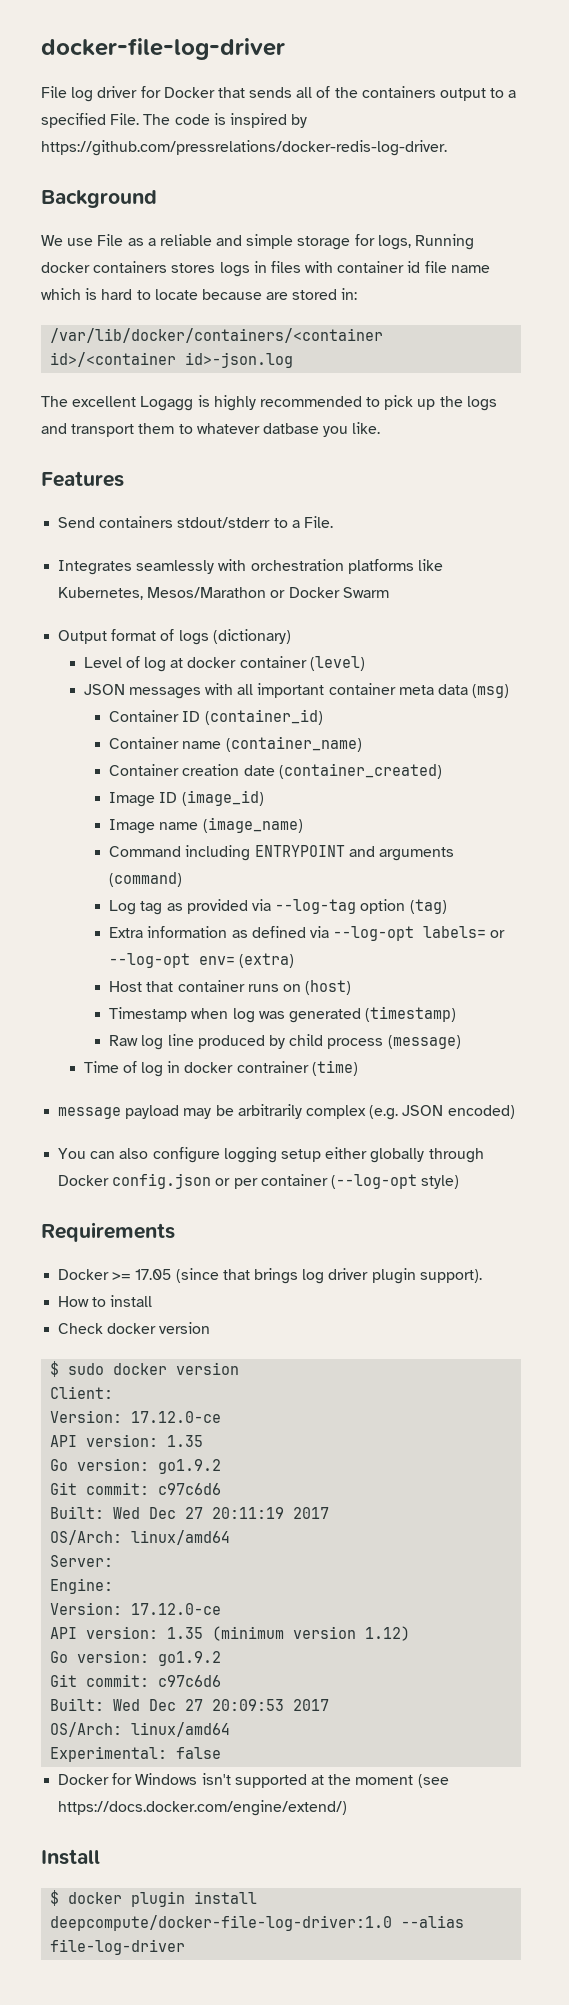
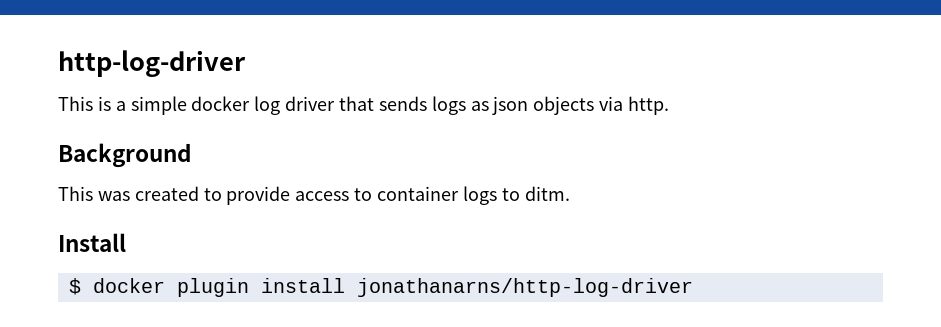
- docker-file-log-driver
- File log driver for Docker that sends all of the containers output to a specified File. The code is inspired by https://github.com/pressrelations/docker-redis-log-driver.
+ http-log-driver
+ This is a simple docker log driver that sends logs as json objects via http.
  Background
- We use File as a reliable and simple storage for logs, Running docker containers stores logs in files with container id file name which is hard to locate because are stored in:
- /var/lib/docker/containers/<container id>/<container id>-json.log
- The excellent Logagg is highly recommended to pick up the logs and transport them to whatever datbase you like.
- Features
- Send containers stdout/stderr to a File.
- Integrates seamlessly with orchestration platforms like Kubernetes, Mesos/Marathon or Docker Swarm
- Output format of logs (dictionary)
- Level of log at docker container (level)
- JSON messages with all important container meta data (msg)
- Container ID (container_id)
- Container name (container_name)
- Container creation date (container_created)
- Image ID (image_id)
- Image name (image_name)
- Command including ENTRYPOINT and arguments (command)
- Log tag as provided via --log-tag option (tag)
- Extra information as defined via --log-opt labels= or --log-opt env= (extra)
- Host that container runs on (host)
- Timestamp when log was generated (timestamp)
- Raw log line produced by child process (message)
- Time of log in docker contrainer (time)
- message payload may be arbitrarily complex (e.g. JSON encoded)
- You can also configure logging setup either globally through Docker config.json or per container (--log-opt style)
- Requirements
- Docker >= 17.05 (since that brings log driver plugin support).
- How to install
- Check docker version
- $ sudo docker version
- Client:
- Version: 17.12.0-ce
- API version: 1.35
- Go version: go1.9.2
- Git commit: c97c6d6
- Built: Wed Dec 27 20:11:19 2017
- OS/Arch: linux/amd64
- Server:
- Engine:
- Version: 17.12.0-ce
- API version: 1.35 (minimum version 1.12)
- Go version: go1.9.2
- Git commit: c97c6d6
- Built: Wed Dec 27 20:09:53 2017
- OS/Arch: linux/amd64
- Experimental: false
- Docker for Windows isn't supported at the moment (see https://docs.docker.com/engine/extend/)
+ This was created to provide access to container logs to ditm.
- $ docker plugin install deepcompute/docker-file-log-driver:1.0 --alias file-log-driver
+ $ docker plugin install jonathanarns/http-log-driver

